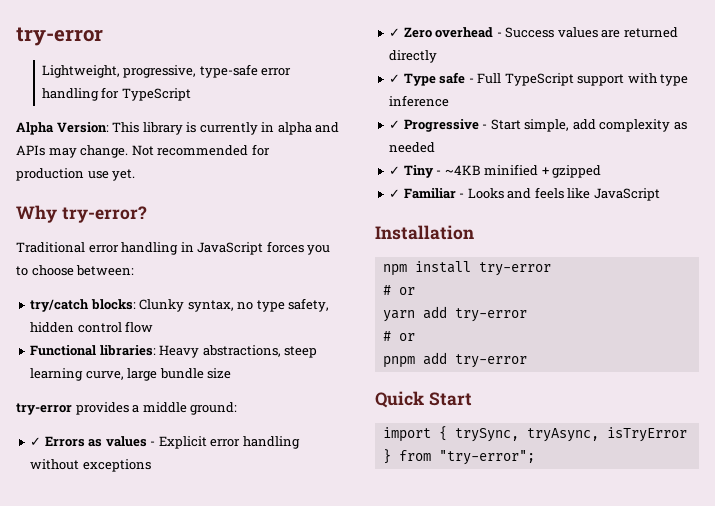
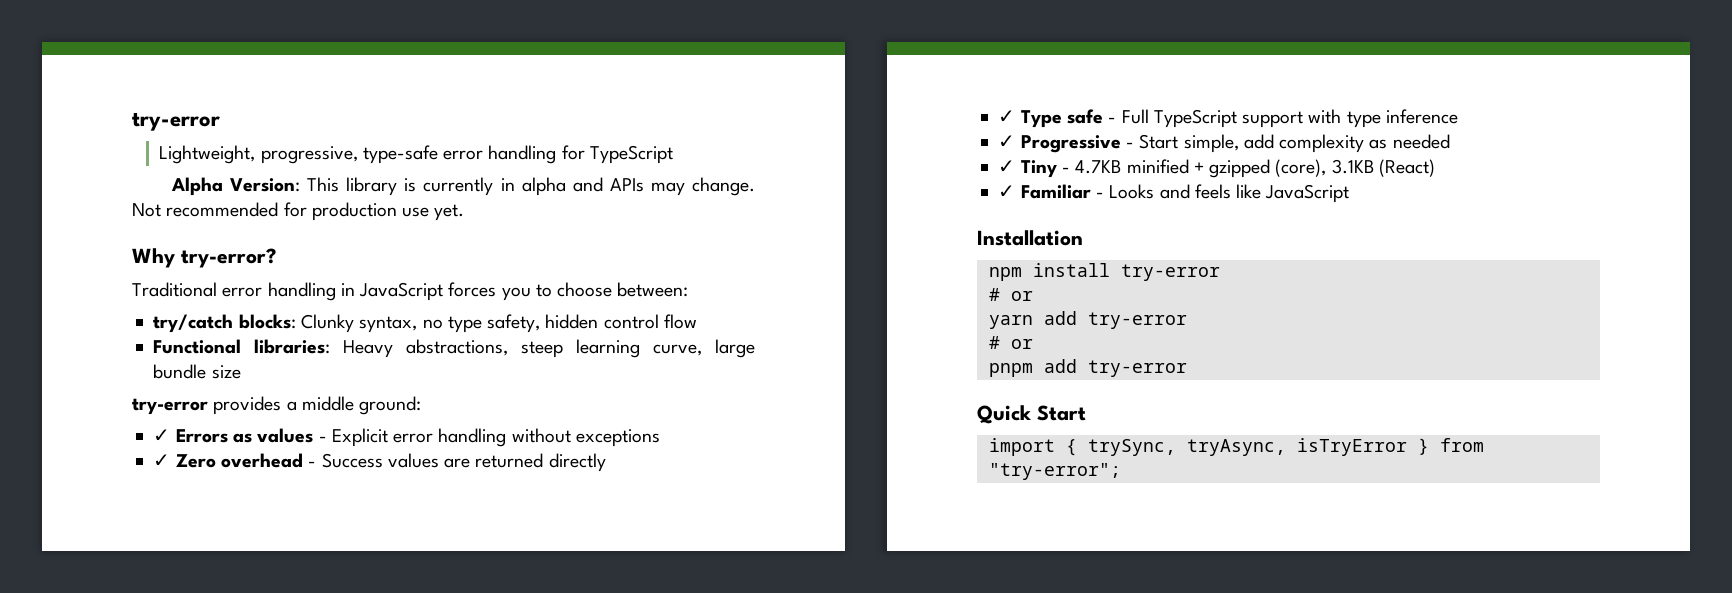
- ✓ Tiny - ~4KB minified + gzipped
+ ✓ Tiny - 4.7KB minified + gzipped (core), 3.1KB (React)

